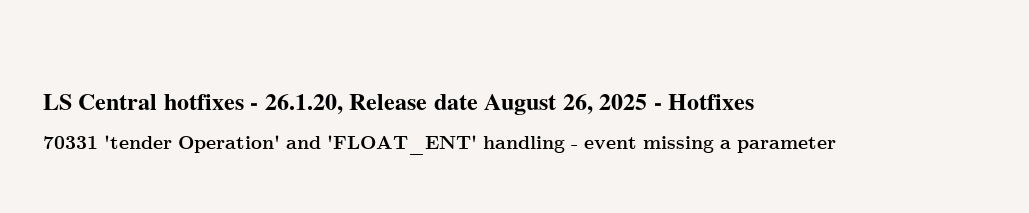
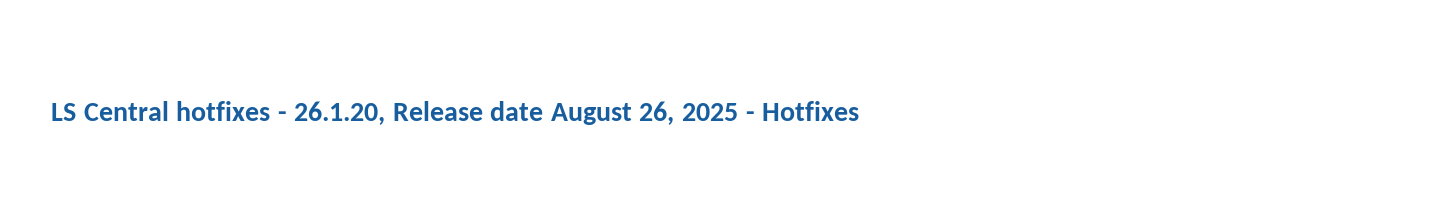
- 70331 'tender Operation' and 'FLOAT_ENT' handling - event missing a parameter

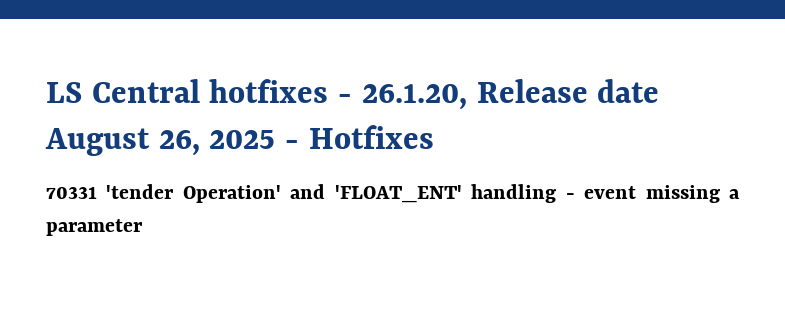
+ 70331 'tender Operation' and 'FLOAT_ENT' handling - event missing a parameter

